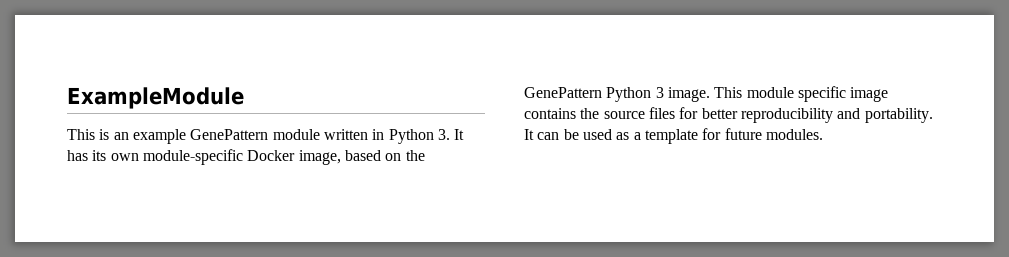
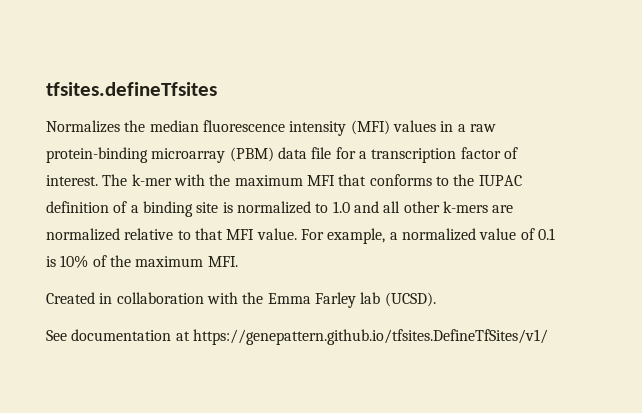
- ExampleModule
- This is an example GenePattern module written in Python 3. It has its own module-specific Docker image, based on the GenePattern Python 3 image. This module specific image contains the source files for better reproducibility and portability. It can be used as a template for future modules.
+ tfsites.defineTfsites
+ Normalizes the median fluorescence intensity (MFI) values in a raw protein-binding microarray (PBM) data file for a transcription factor of interest. The k-mer with the maximum MFI that conforms to the IUPAC definition of a binding site is normalized to 1.0 and all other k-mers are normalized relative to that MFI value. For example, a normalized value of 0.1 is 10% of the maximum MFI.
+ Created in collaboration with the Emma Farley lab (UCSD).
+ See documentation at https://genepattern.github.io/tfsites.DefineTfSites/v1/

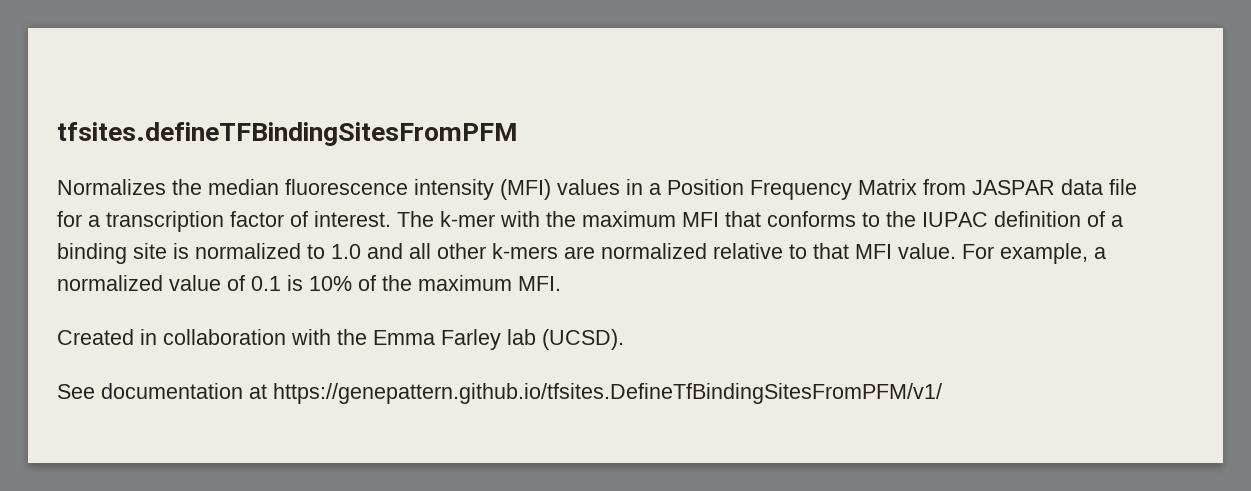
- tfsites.defineTfsites
+ tfsites.defineTFBindingSitesFromPFM
- Normalizes the median fluorescence intensity (MFI) values in a raw protein-binding microarray (PBM) data file for a transcription factor of interest.
+ Normalizes the median fluorescence intensity (MFI) values in a Position Frequency Matrix from JASPAR data file for a transcription factor of interest.
- See documentation at https://genepattern.github.io/tfsites.DefineTfSites/v1/
+ See documentation at https://genepattern.github.io/tfsites.DefineTfBindingSitesFromPFM/v1/

